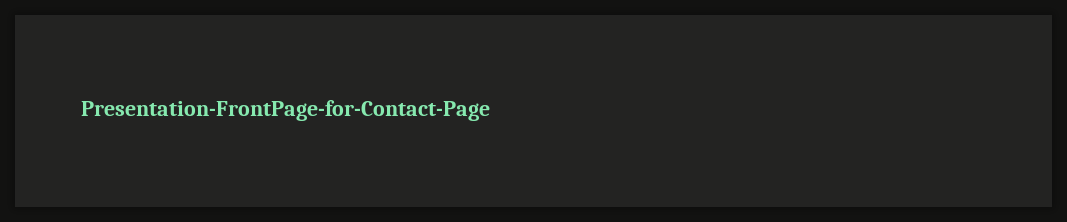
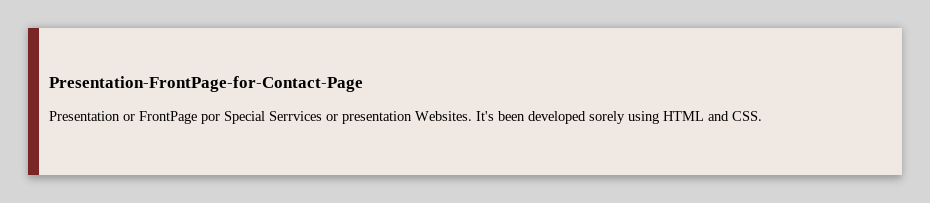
+ Presentation or FrontPage por Special Serrvices or presentation Websites. It's been developed sorely using HTML and CSS.

